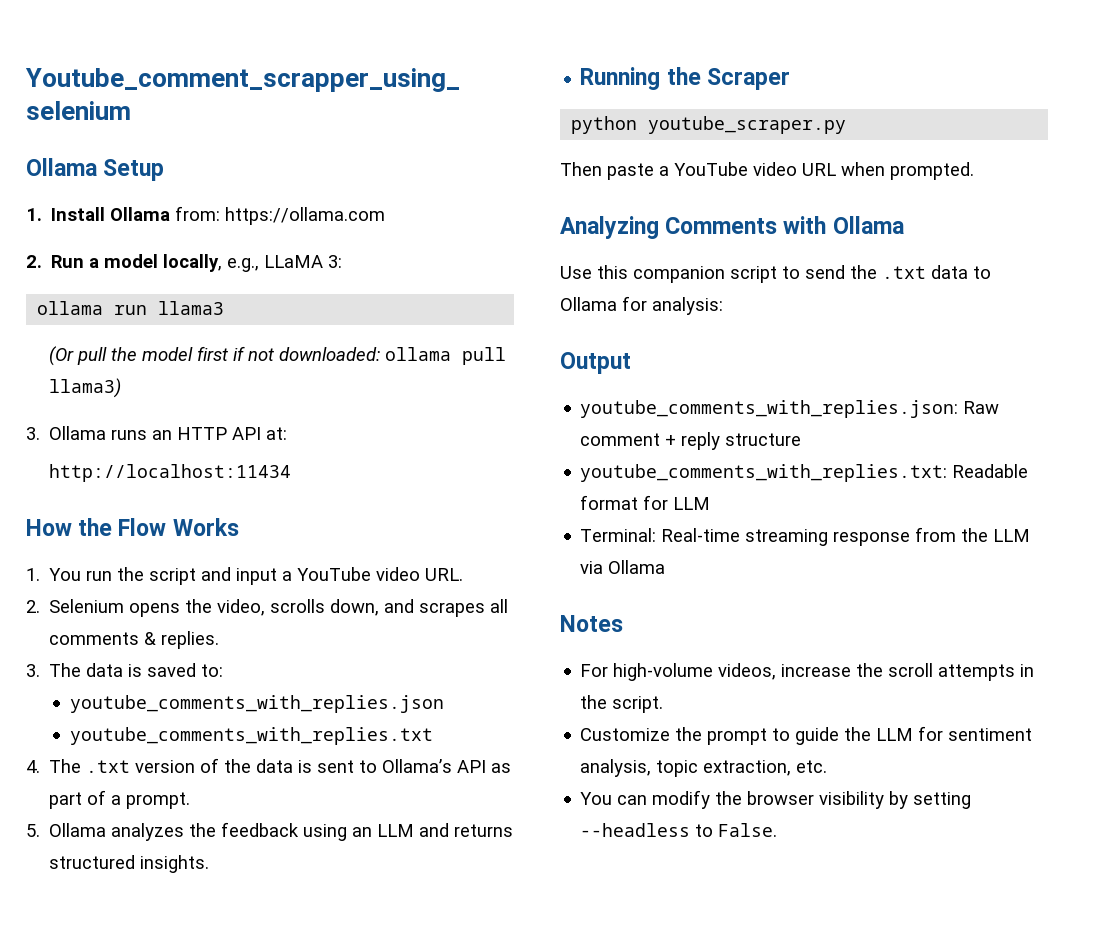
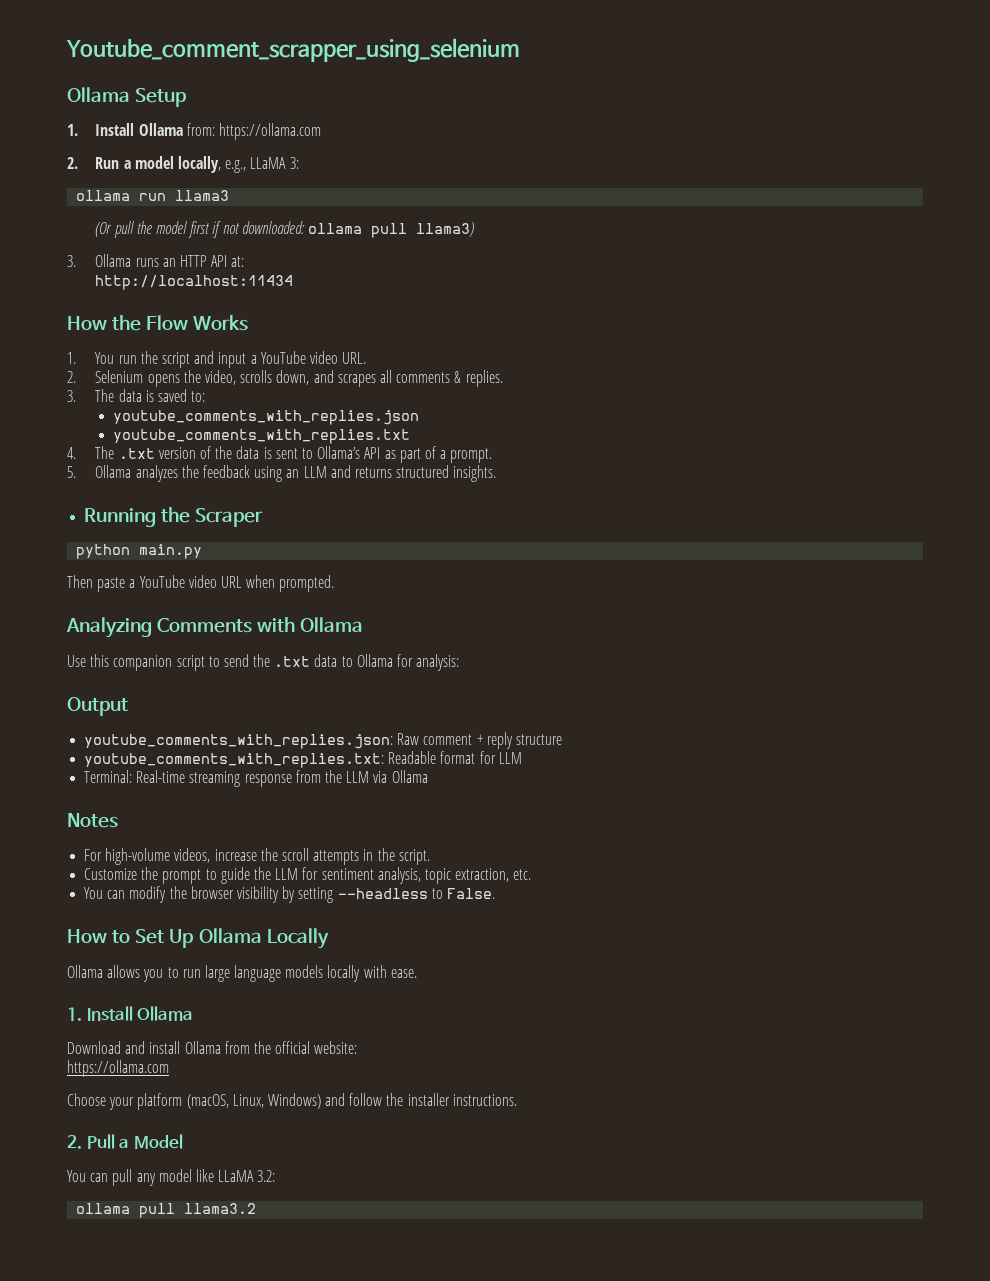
- python youtube_scraper.py
+ python main.py
+ How to Set Up Ollama Locally
+ Ollama allows you to run large language models locally with ease.
+ 1. Install Ollama
+ Download and install Ollama from the official website:
+ https://ollama.com
+ Choose your platform (macOS, Linux, Windows) and follow the installer instructions.
+ 2. Pull a Model
+ You can pull any model like LLaMA 3.2:
+ ollama pull llama3.2

